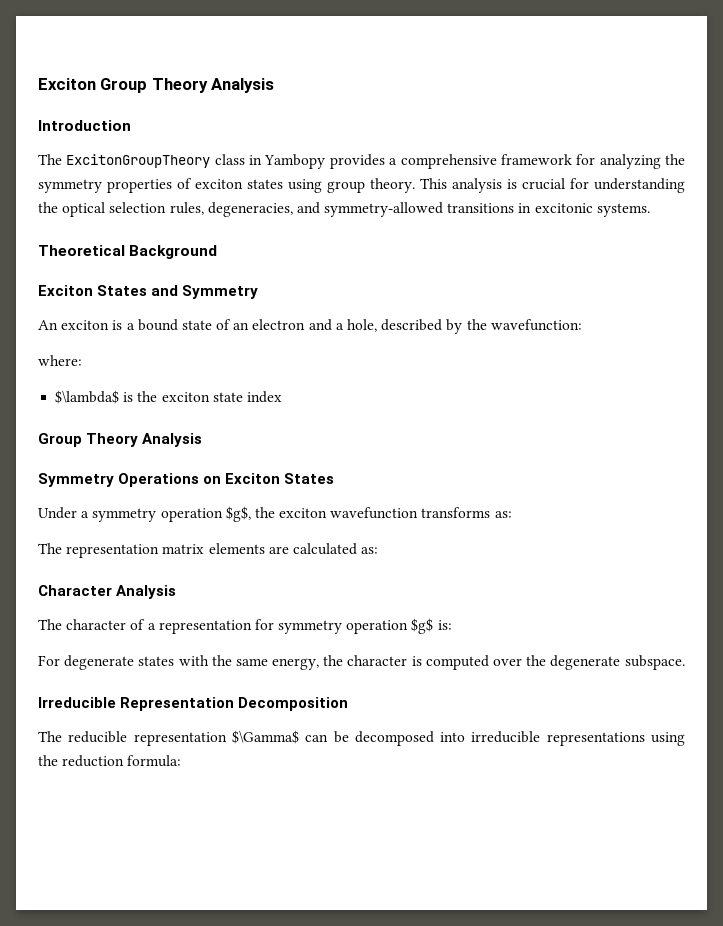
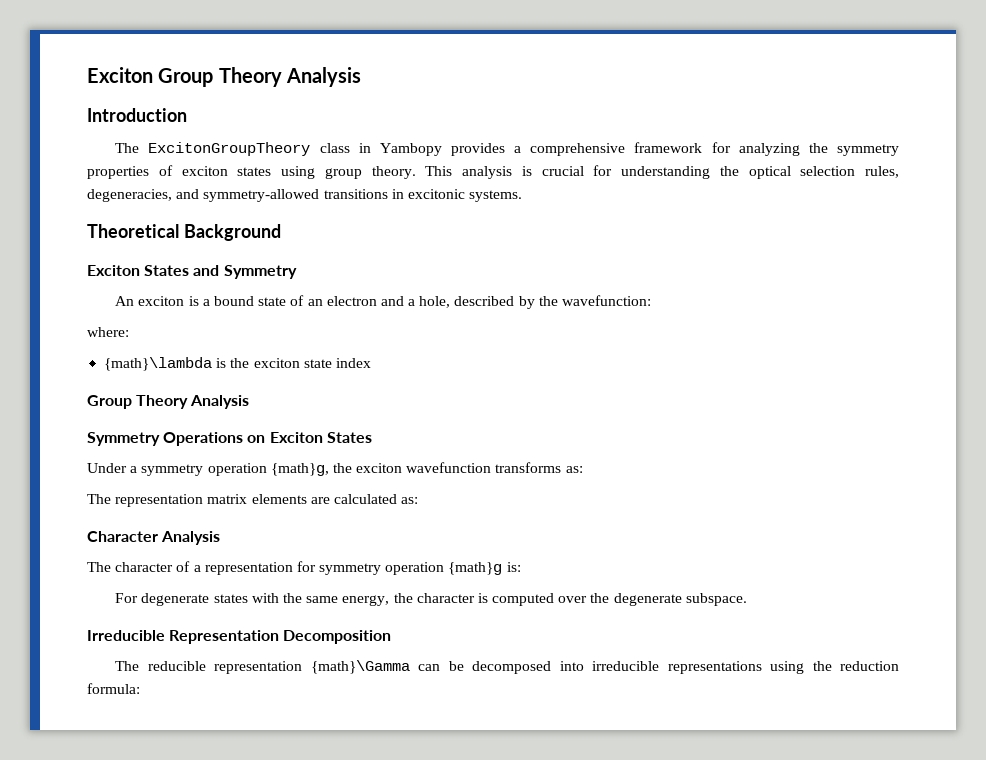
- $\lambda$ is the exciton state index
+ {math}\lambda is the exciton state index
- Under a symmetry operation $g$, the exciton wavefunction transforms as:
+ Under a symmetry operation {math}g, the exciton wavefunction transforms as:
- The character of a representation for symmetry operation $g$ is:
+ The character of a representation for symmetry operation {math}g is:
- The reducible representation $\Gamma$ can be decomposed into irreducible representations using the reduction formula:
+ The reducible representation {math}\Gamma can be decomposed into irreducible representations using the reduction formula:

